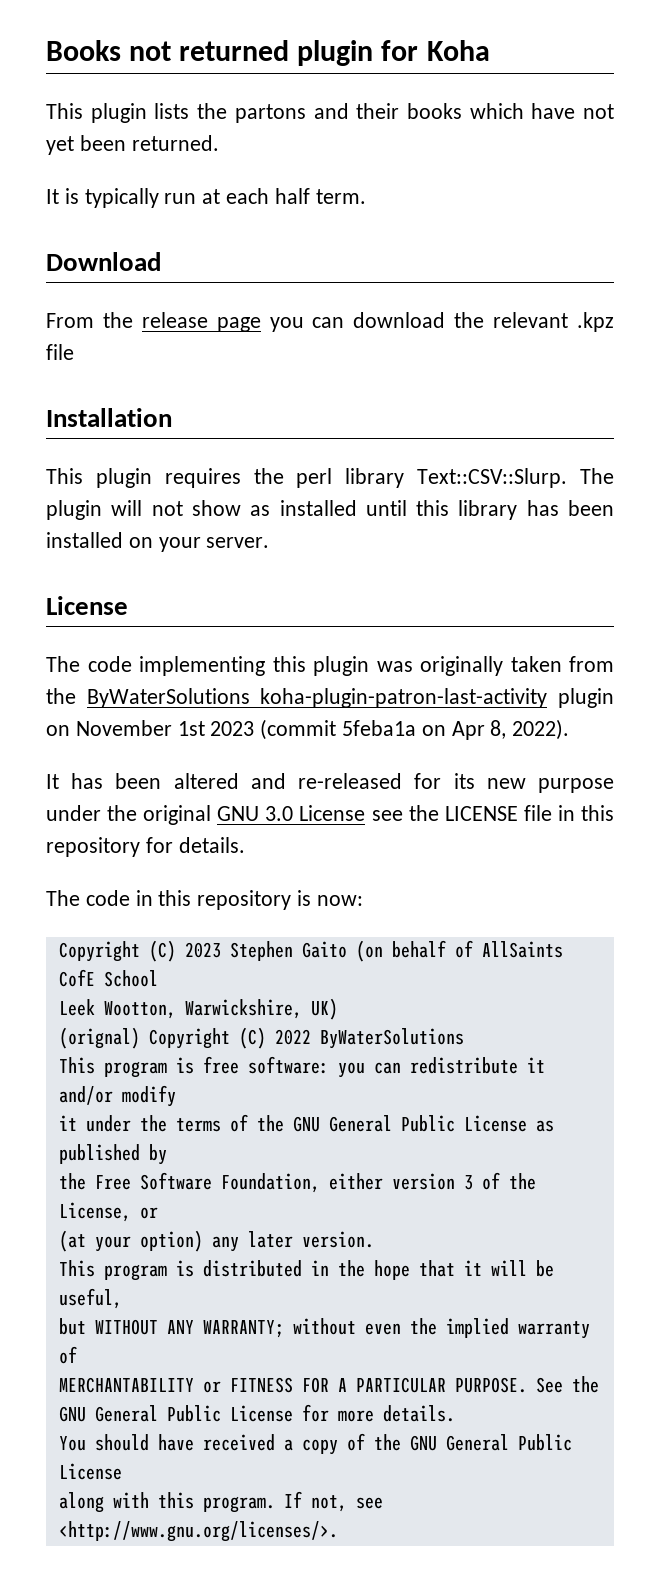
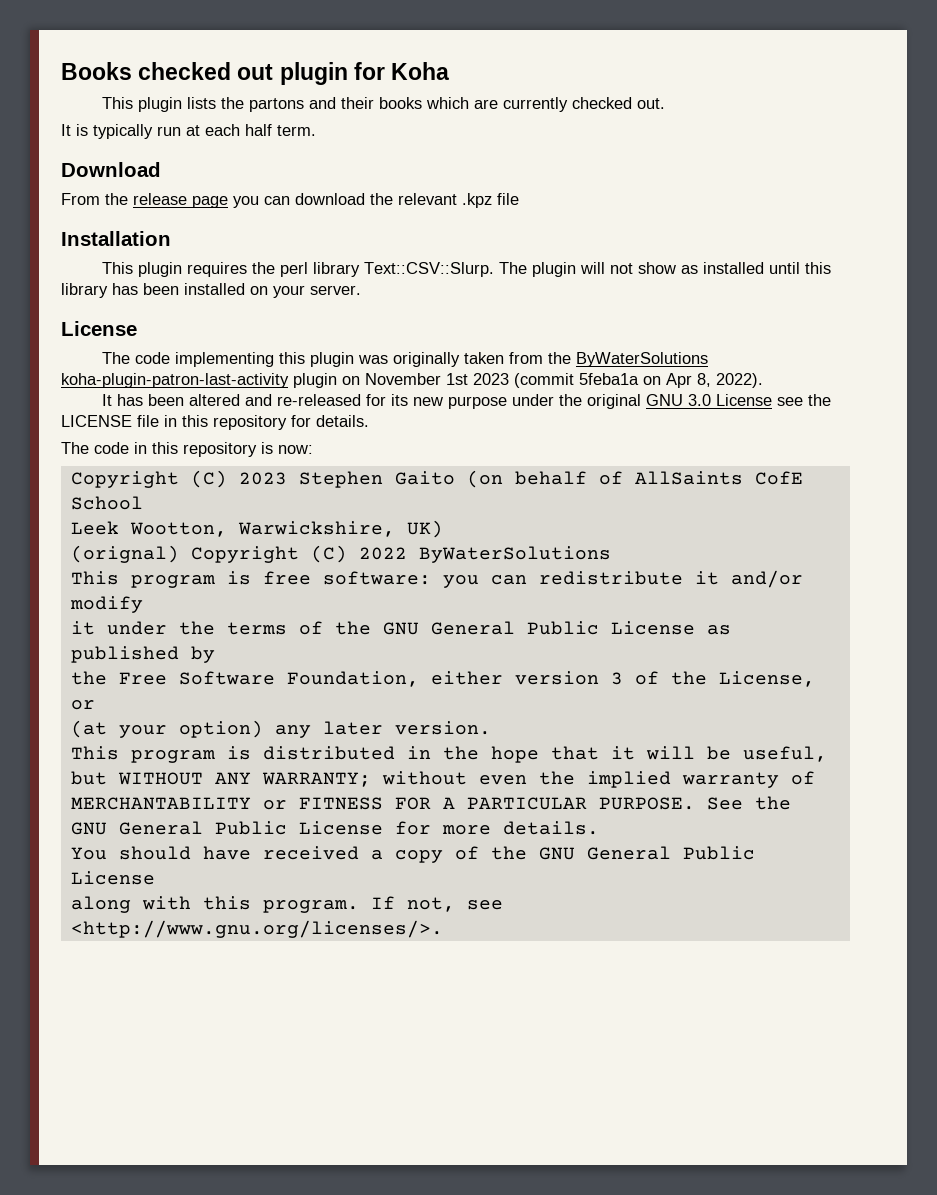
- Books not returned plugin for Koha
+ Books checked out plugin for Koha
- This plugin lists the partons and their books which have not yet been returned.
+ This plugin lists the partons and their books which are currently checked out.

